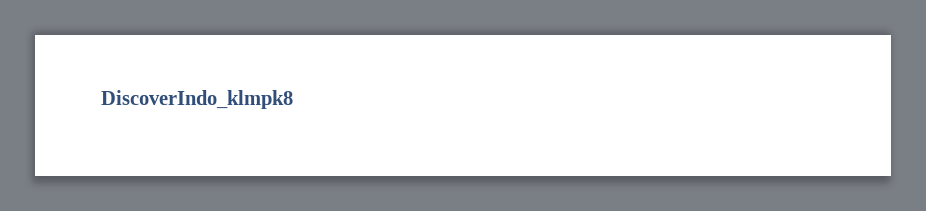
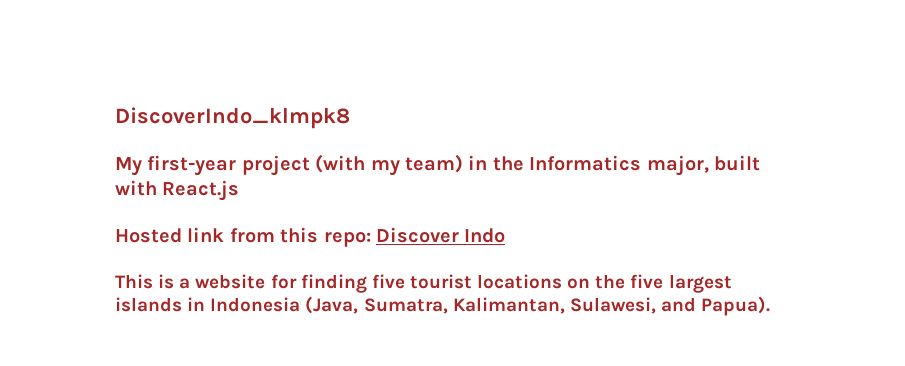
+ My first-year project (with my team) in the Informatics major, built with React.js
+ Hosted link from this repo: Discover Indo
+ This is a website for finding five tourist locations on the five largest islands in Indonesia (Java, Sumatra, Kalimantan, Sulawesi, and Papua).

